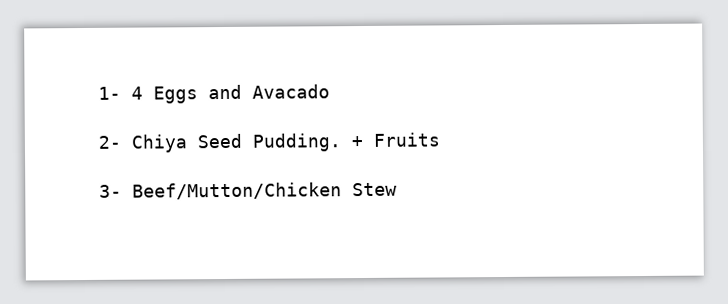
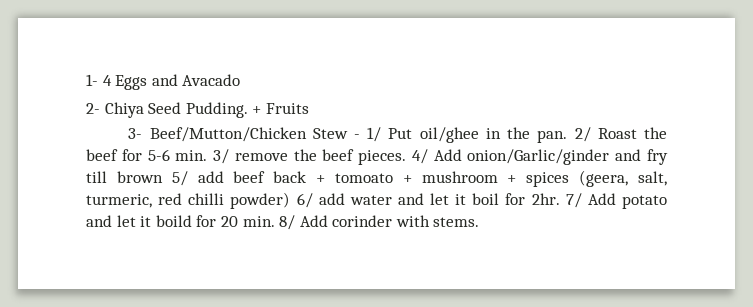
- 3- Beef/Mutton/Chicken Stew
+ 3- Beef/Mutton/Chicken Stew - 1/ Put oil/ghee in the pan. 2/ Roast the beef for 5-6 min. 3/ remove the beef pieces. 4/ Add onion/Garlic/ginder and fry till brown 5/ add beef back + tomoato + mushroom + spices (geera, salt, turmeric, red chilli powder) 6/ add water and let it boil for 2hr. 7/ Add potato and let it boild for 20 min. 8/ Add corinder with stems.

